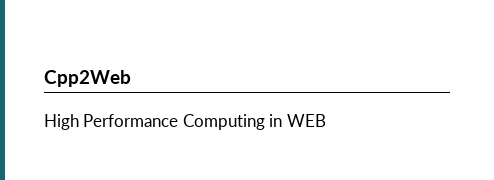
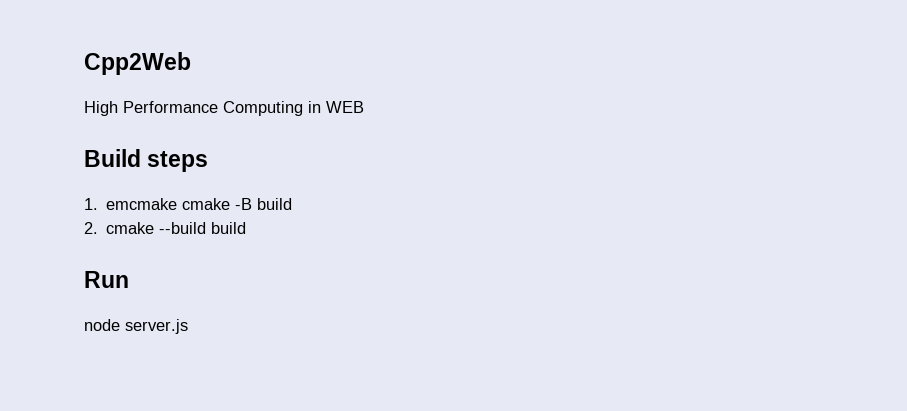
+ Build steps
+ 1. emcmake cmake -B build
+ 2. cmake --build build
+ Run
+ node server.js

